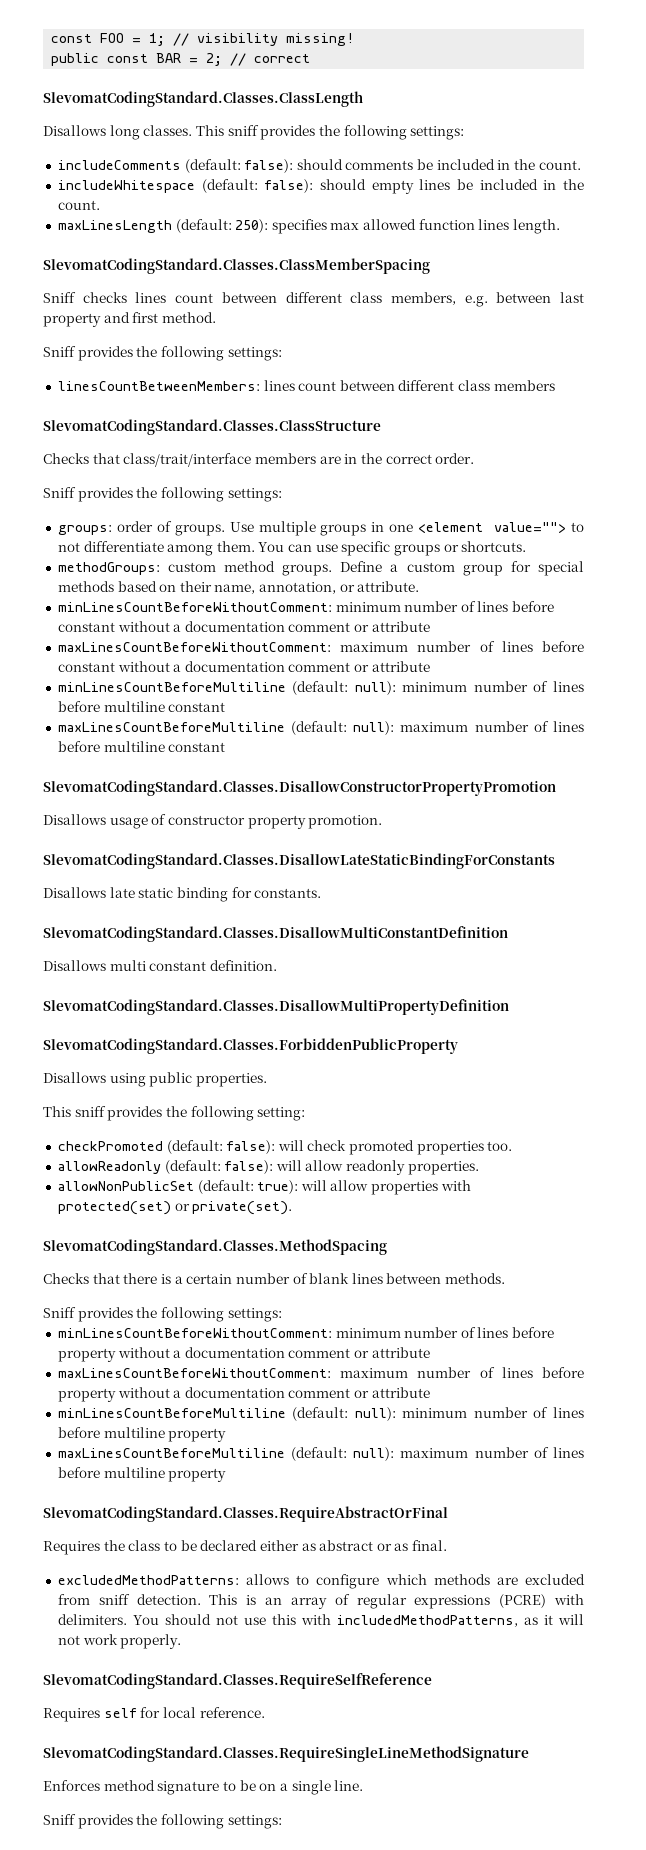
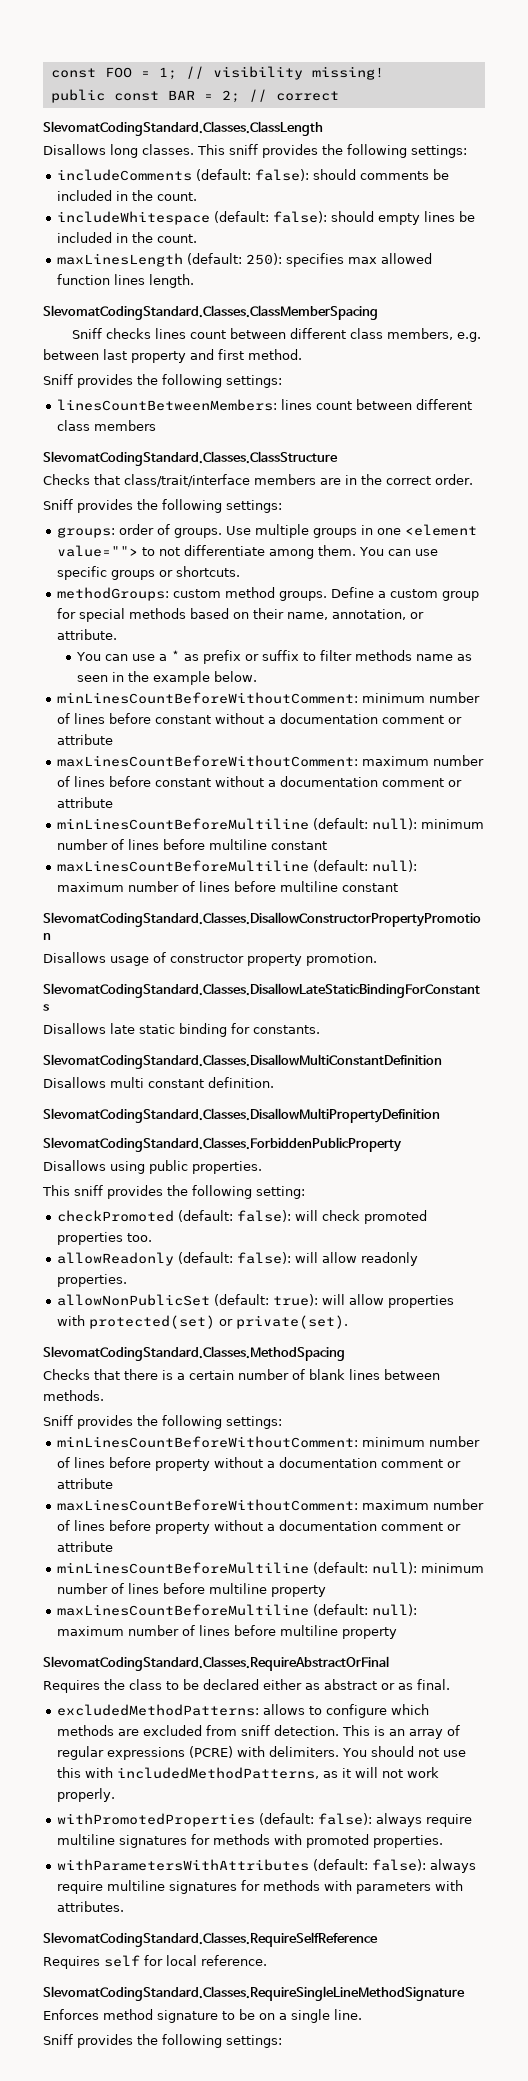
+ You can use a * as prefix or suffix to filter methods name as seen in the example below.
+ withPromotedProperties (default: false): always require multiline signatures for methods with promoted properties.
+ withParametersWithAttributes (default: false): always require multiline signatures for methods with parameters with attributes.

